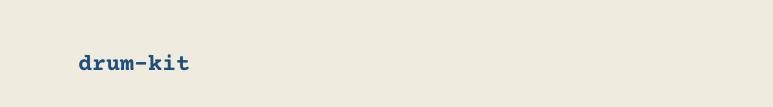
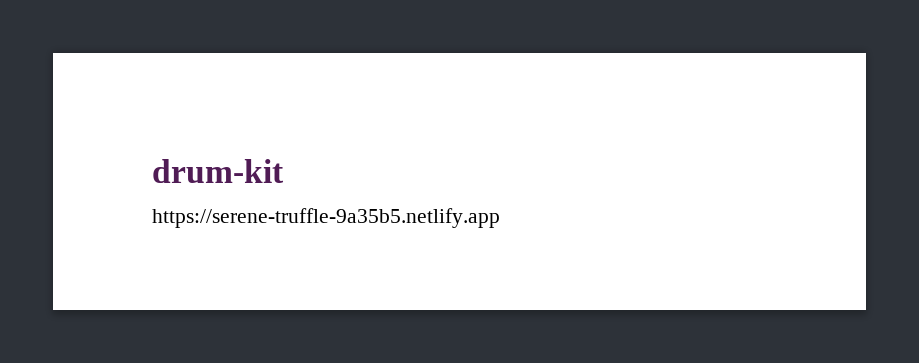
+ https://serene-truffle-9a35b5.netlify.app

